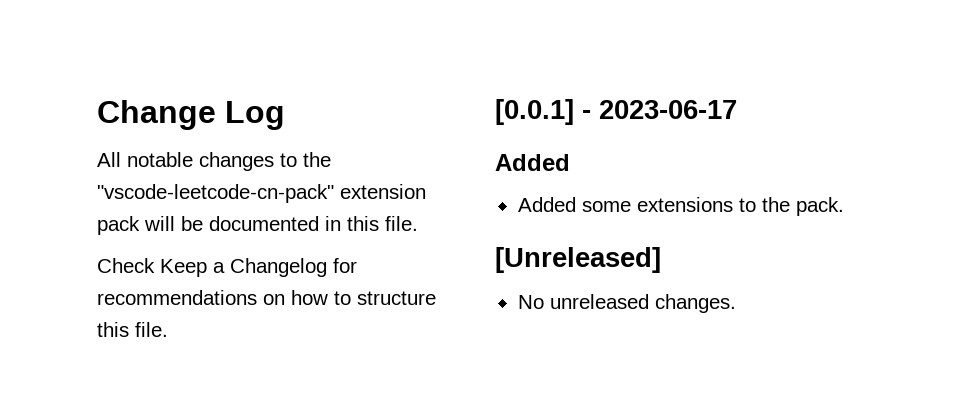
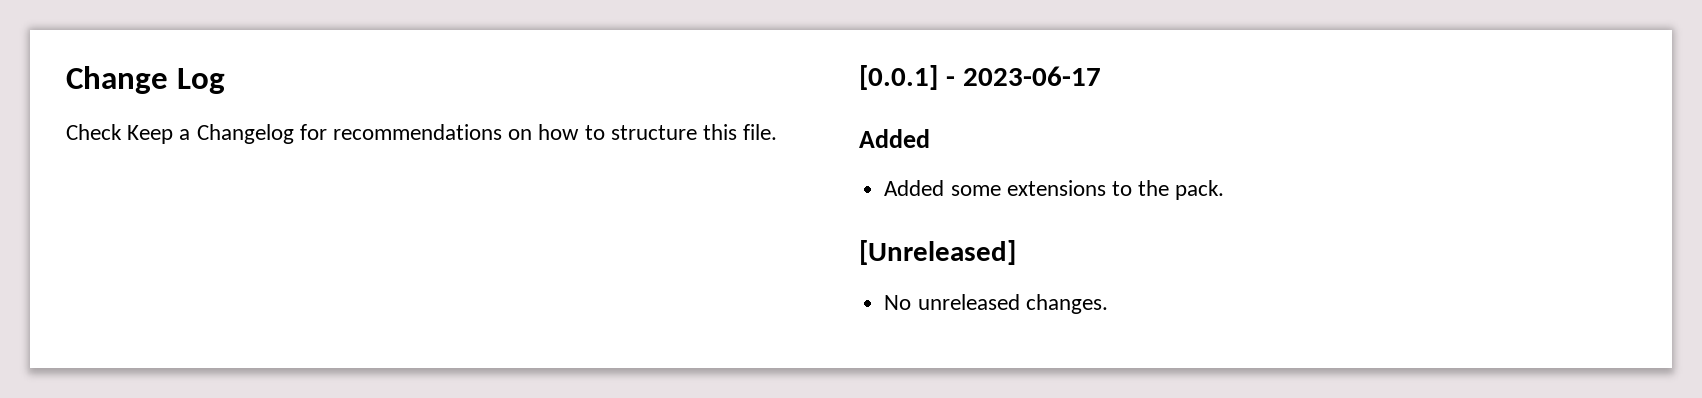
- All notable changes to the "vscode-leetcode-cn-pack" extension pack will be documented in this file.

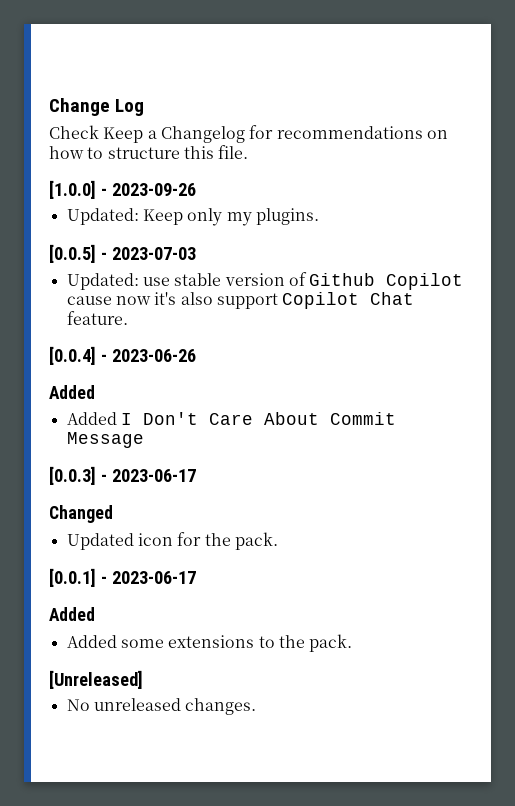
+ [1.0.0] - 2023-09-26
+ Updated: Keep only my plugins.
+ [0.0.5] - 2023-07-03
+ Updated: use stable version of Github Copilot cause now it's also support Copilot Chat feature.
+ [0.0.4] - 2023-06-26
+ Added
+ Added I Don't Care About Commit Message
+ [0.0.3] - 2023-06-17
+ Changed
+ Updated icon for the pack.

